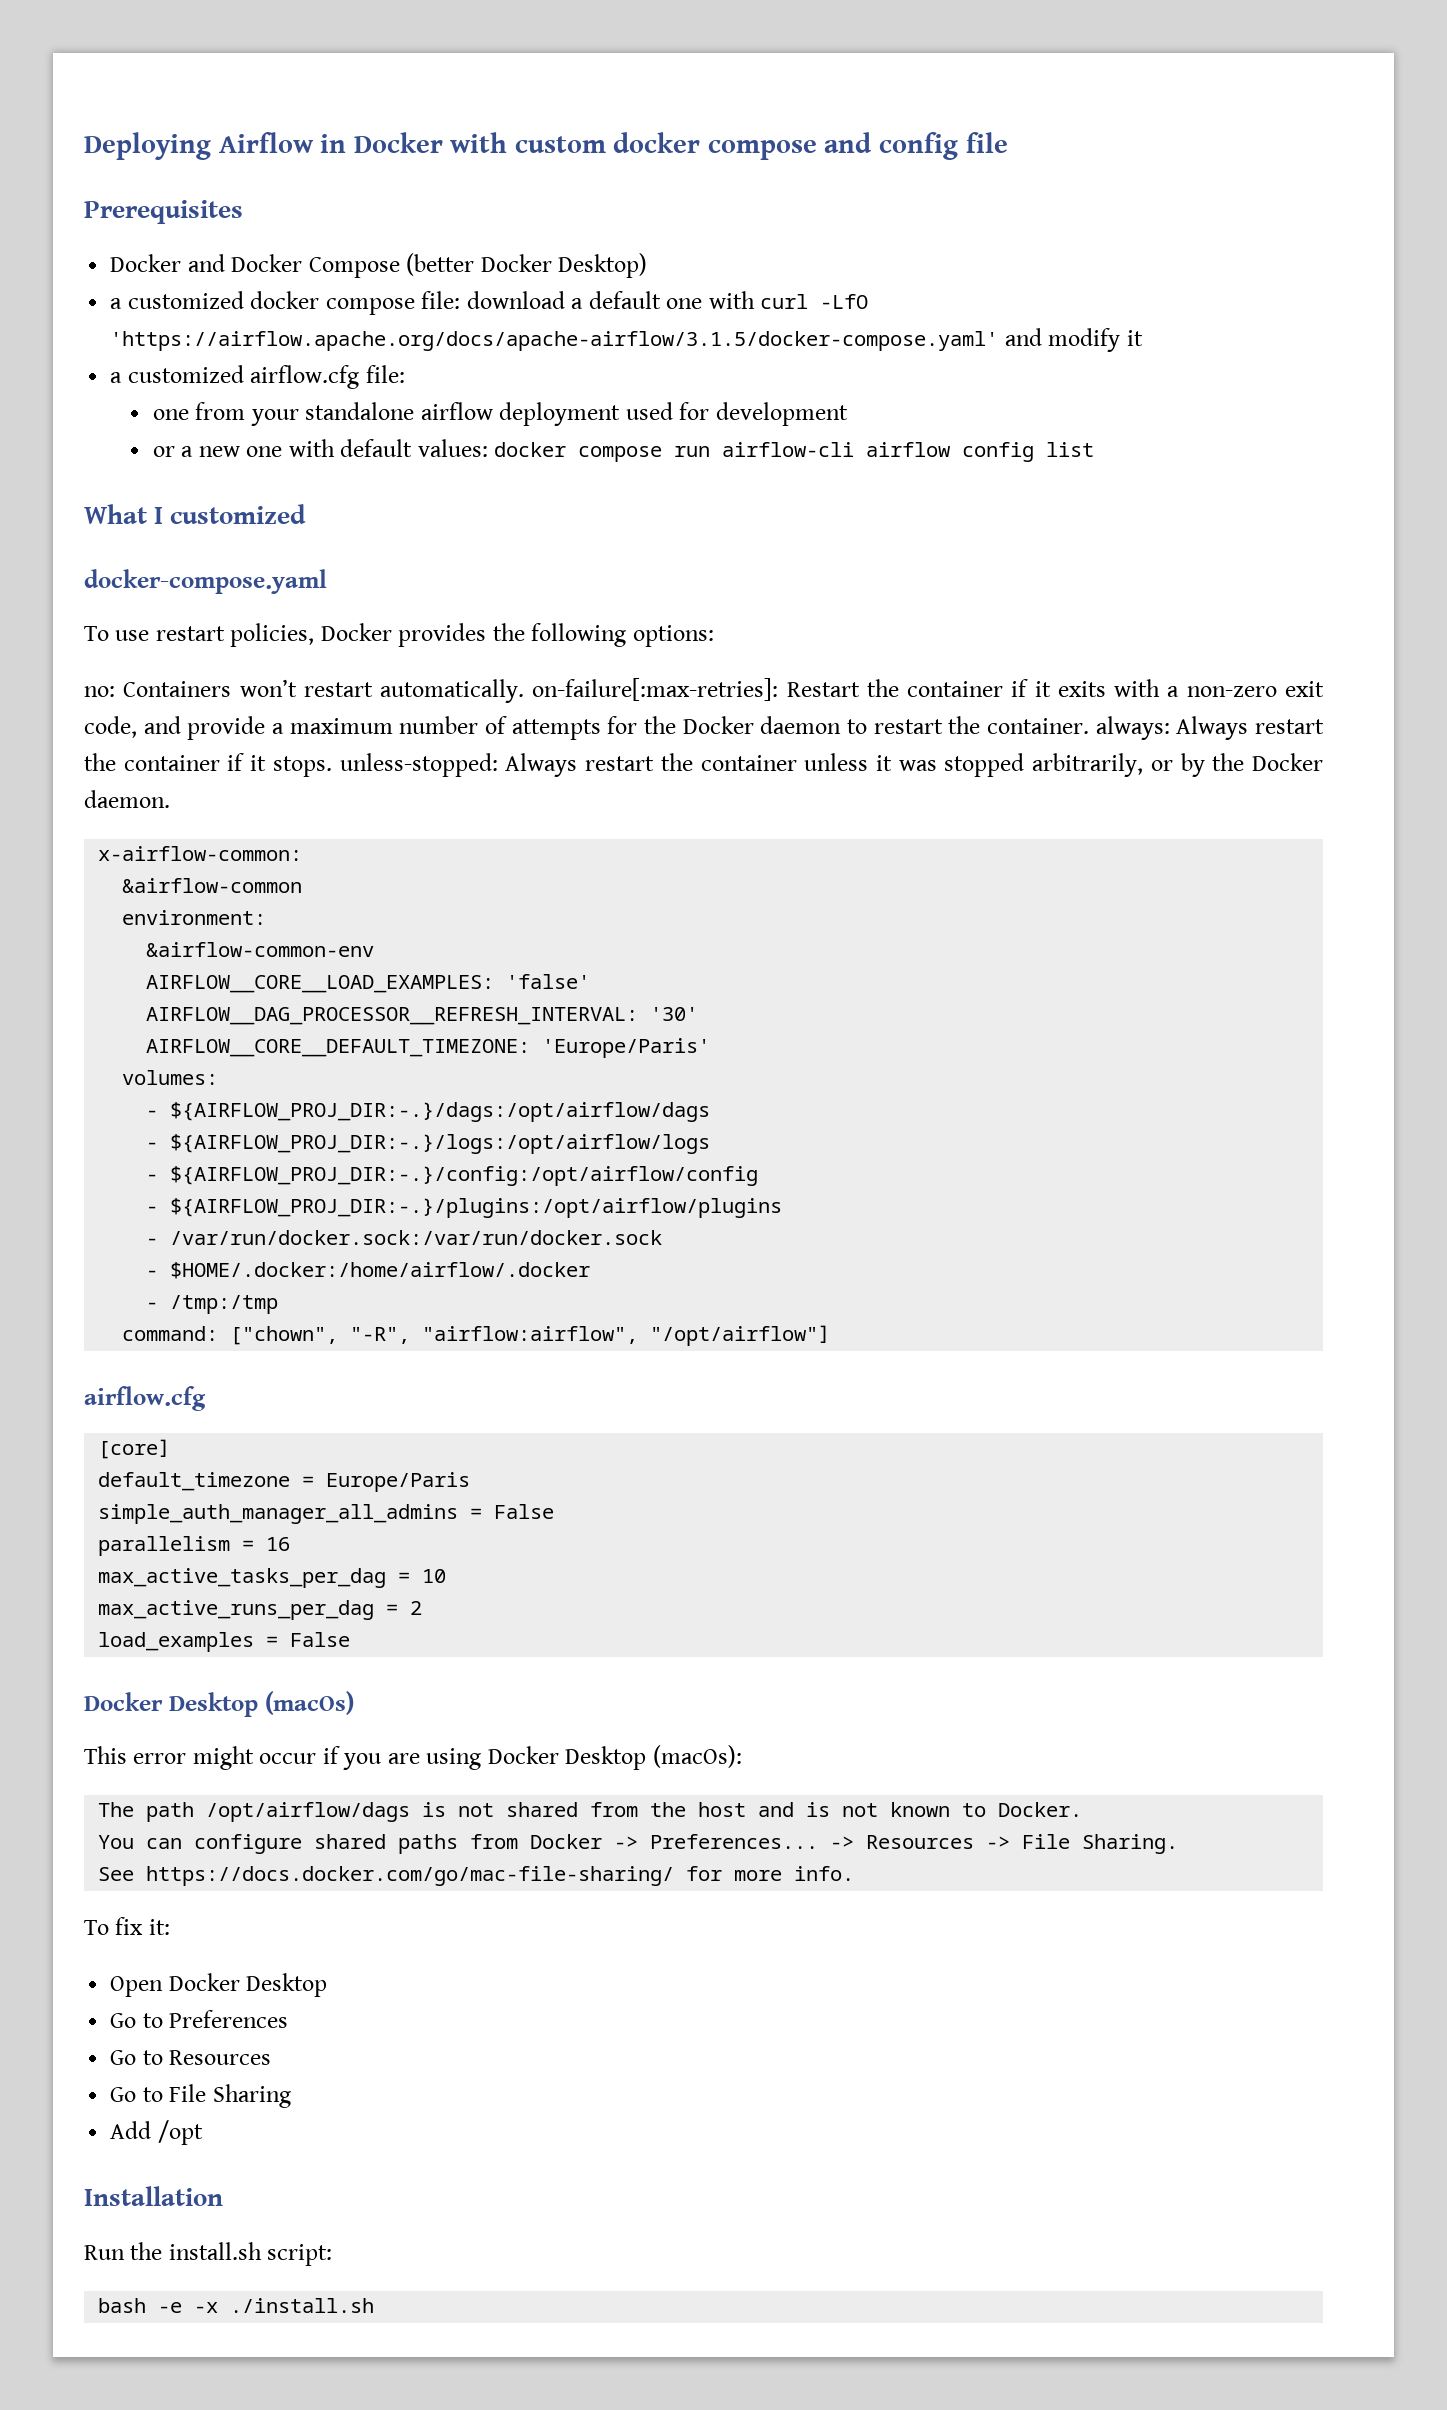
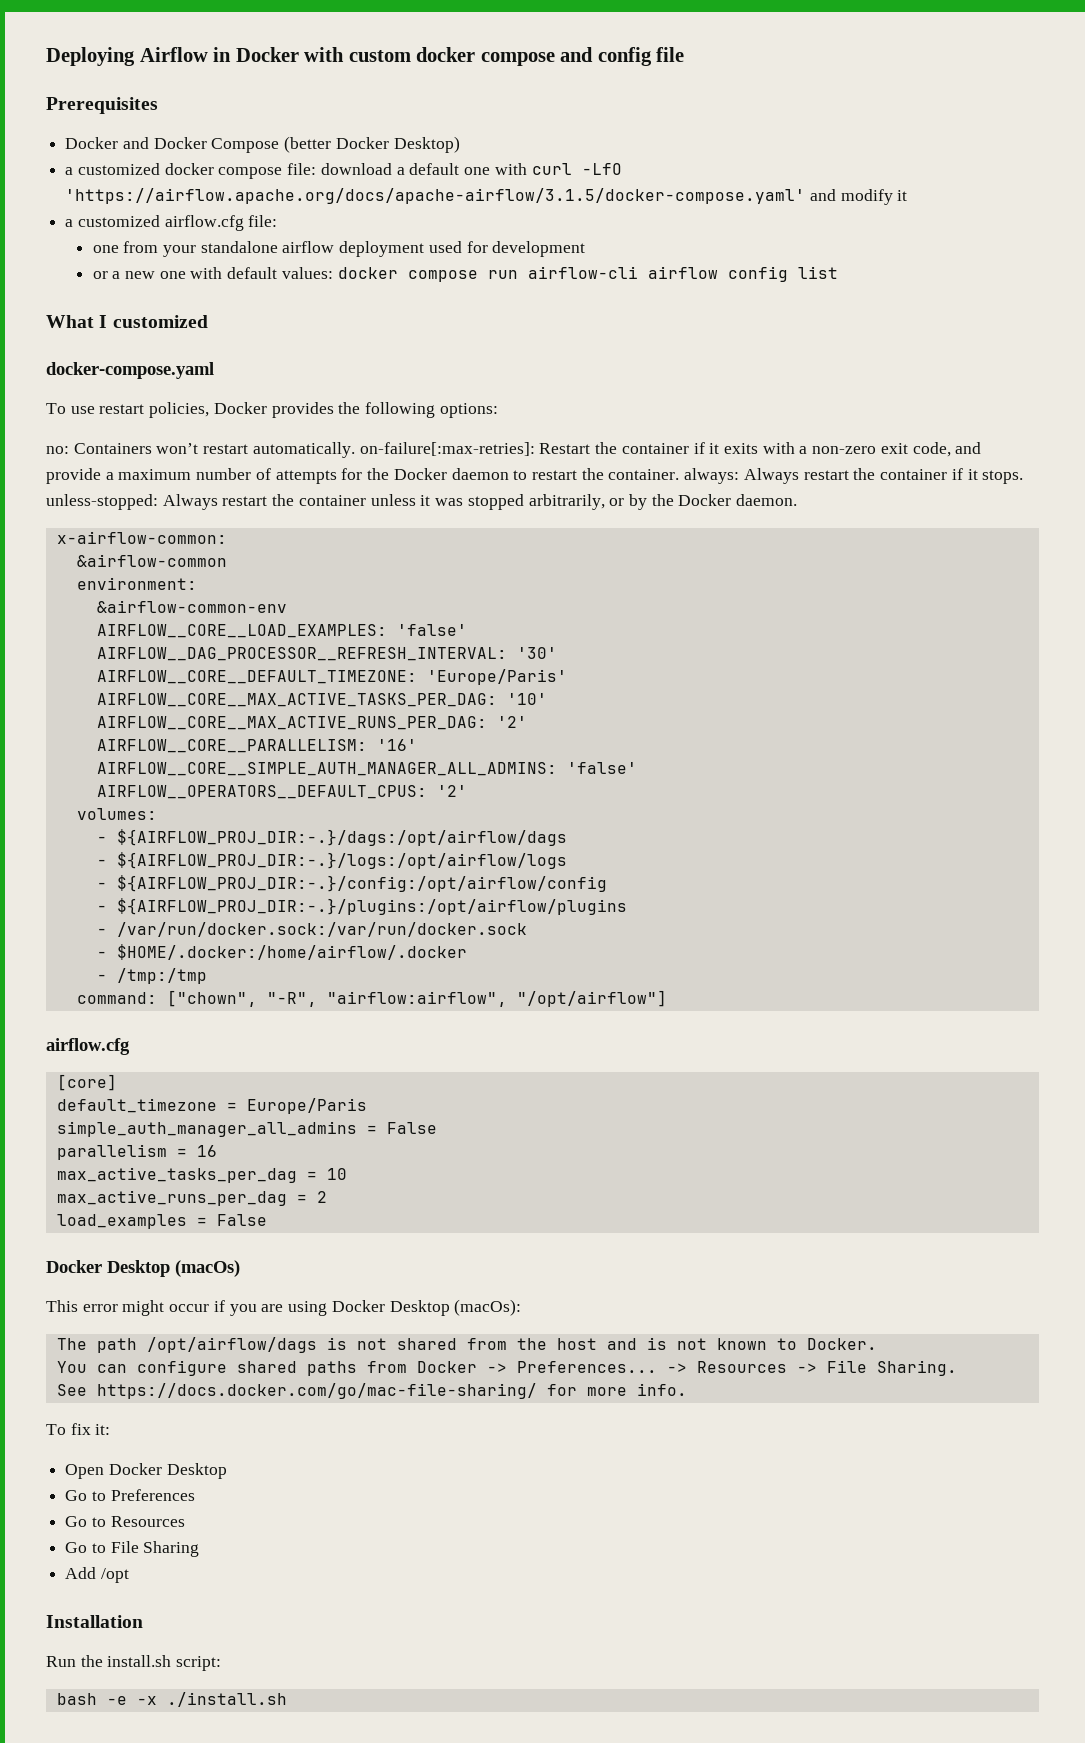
+ AIRFLOW__CORE__MAX_ACTIVE_TASKS_PER_DAG: '10'
+ AIRFLOW__CORE__MAX_ACTIVE_RUNS_PER_DAG: '2'
+ AIRFLOW__CORE__PARALLELISM: '16'
+ AIRFLOW__CORE__SIMPLE_AUTH_MANAGER_ALL_ADMINS: 'false'
+ AIRFLOW__OPERATORS__DEFAULT_CPUS: '2'

